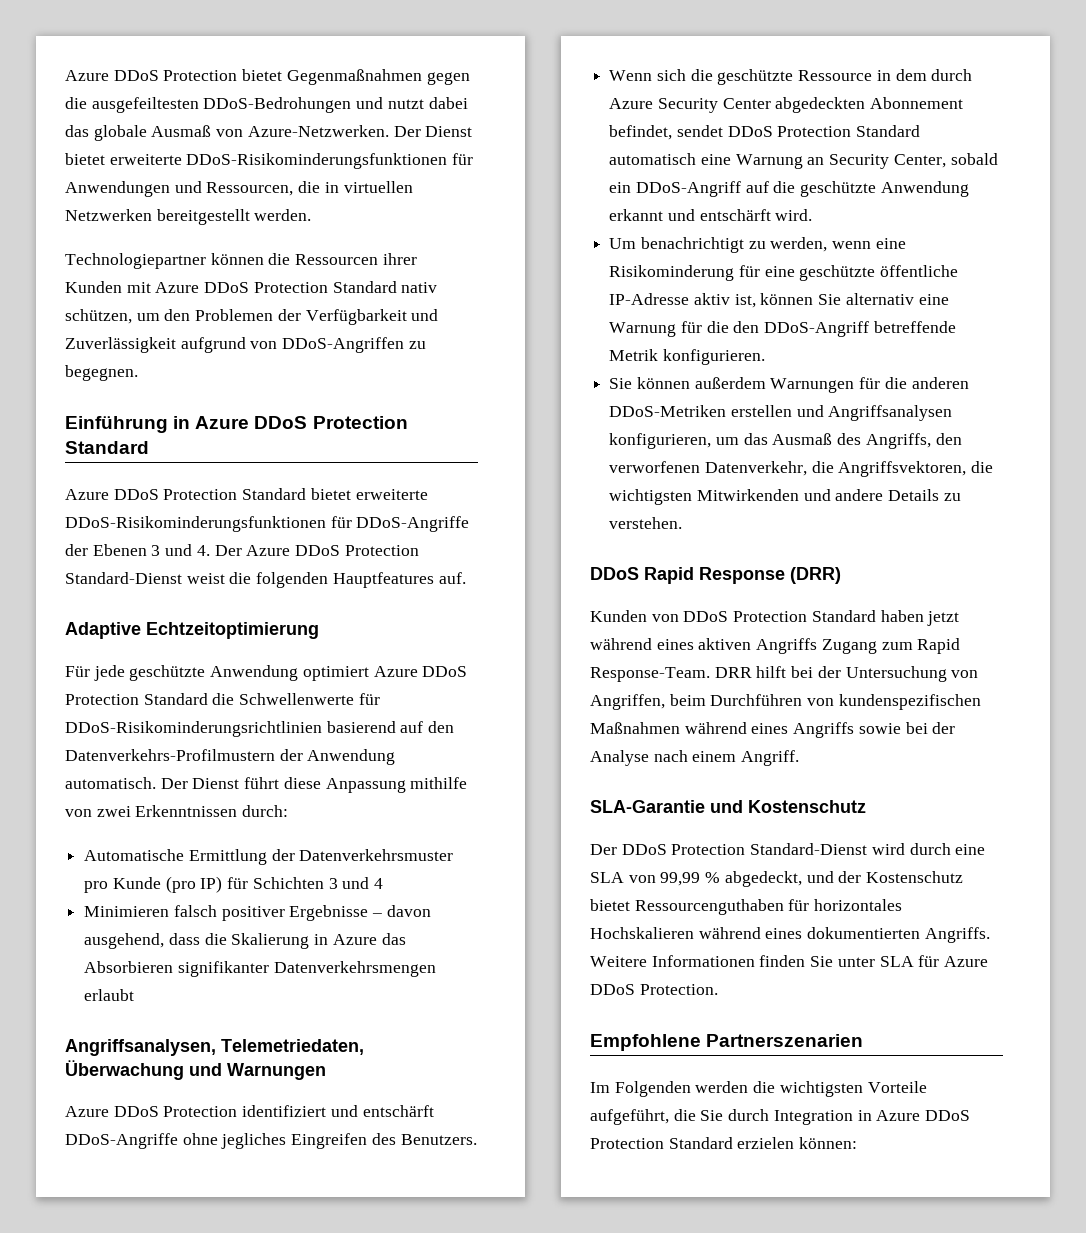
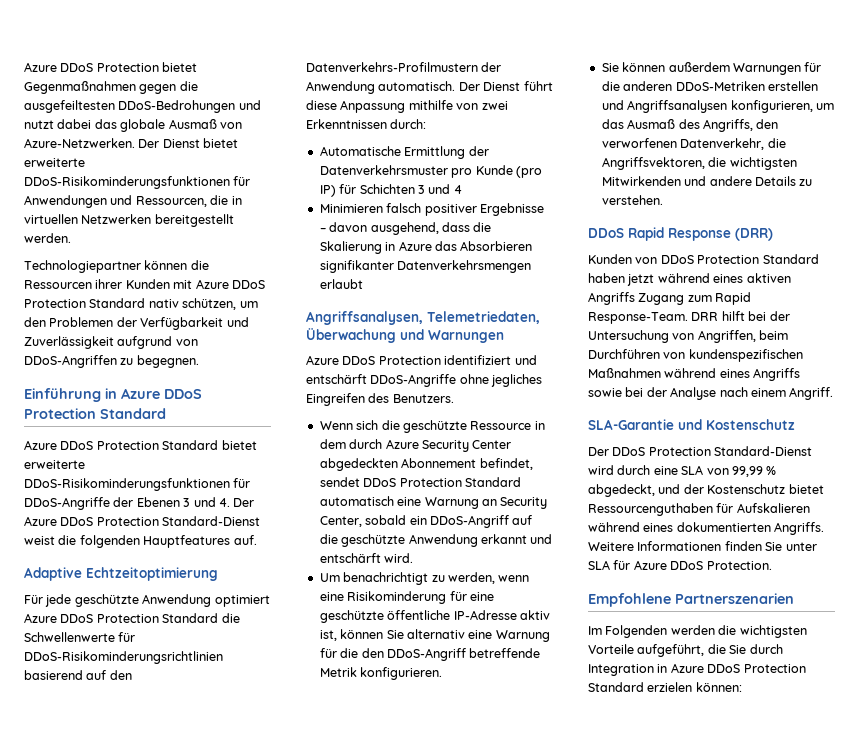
- Der DDoS Protection Standard-Dienst wird durch eine SLA von 99,99 % abgedeckt, und der Kostenschutz bietet Ressourcenguthaben für horizontales Hochskalieren während eines dokumentierten Angriffs.
+ Der DDoS Protection Standard-Dienst wird durch eine SLA von 99,99 % abgedeckt, und der Kostenschutz bietet Ressourcenguthaben für Aufskalieren während eines dokumentierten Angriffs.

